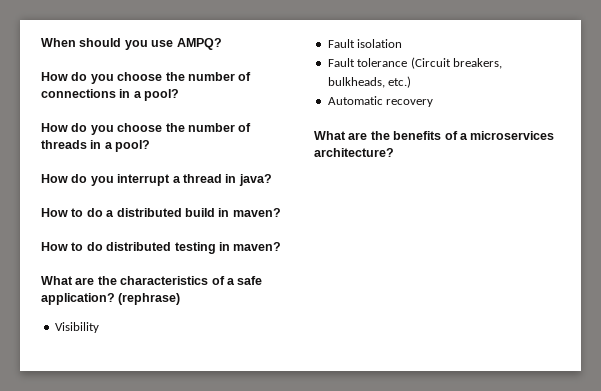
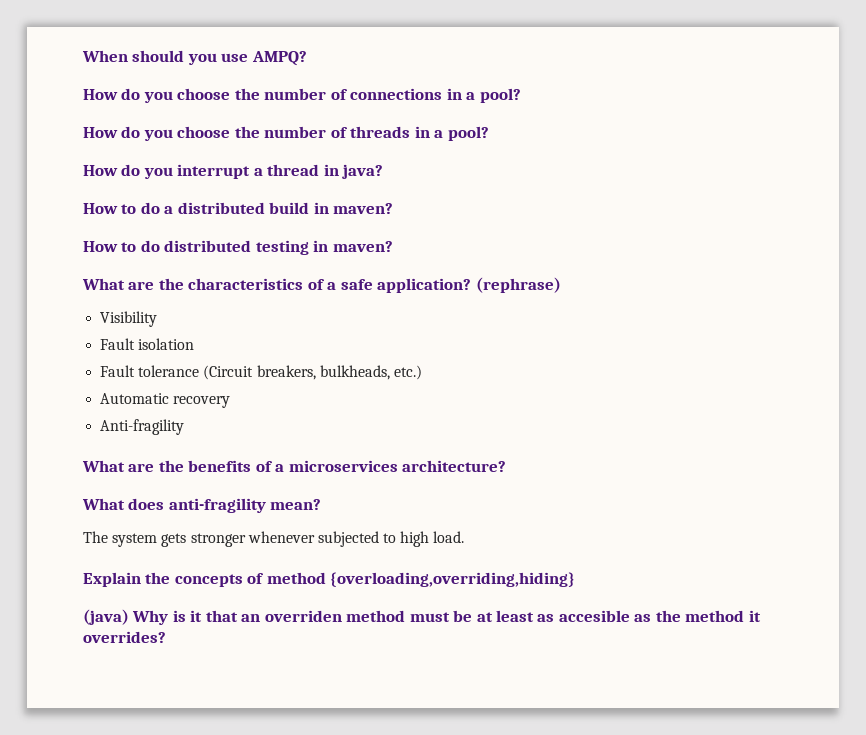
+ Anti-fragility
+ What does anti-fragility mean?
+ The system gets stronger whenever subjected to high load.
+ Explain the concepts of method {overloading,overriding,hiding}
+ (java) Why is it that an overriden method must be at least as accesible as the method it overrides?

